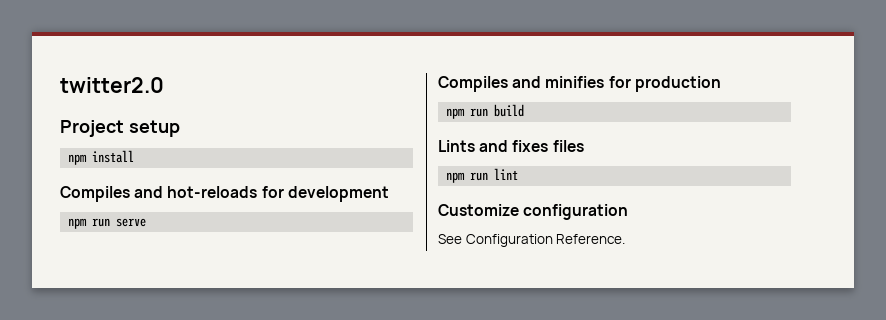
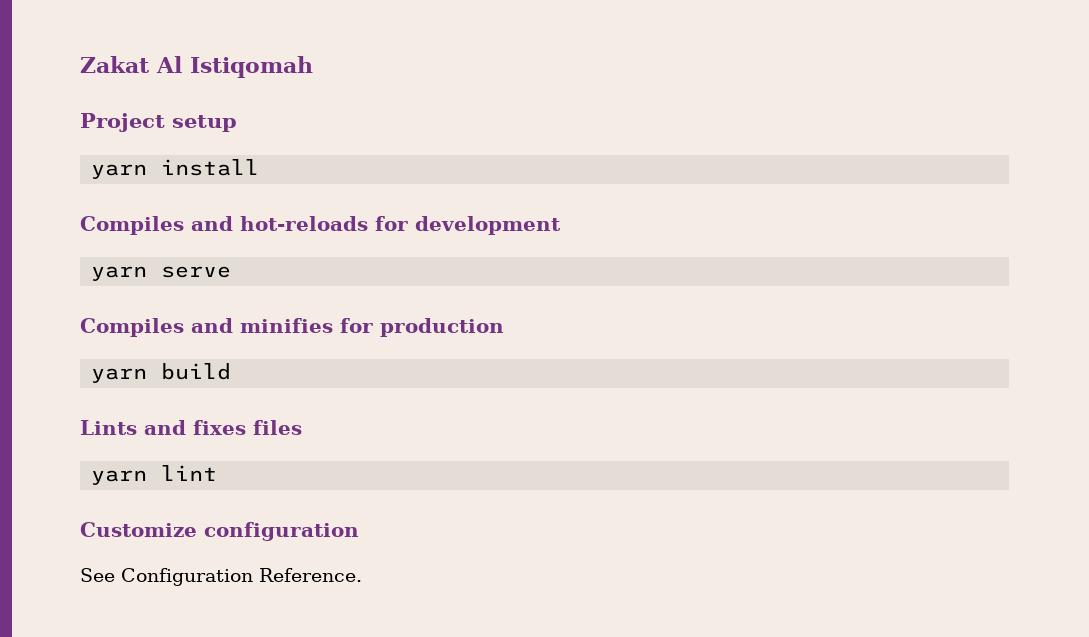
- twitter2.0
+ Zakat Al Istiqomah
- npm install
+ yarn install
- npm run serve
+ yarn serve
- npm run build
+ yarn build
- npm run lint
+ yarn lint

